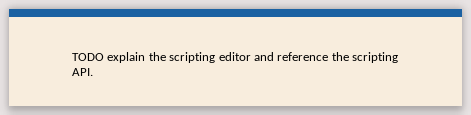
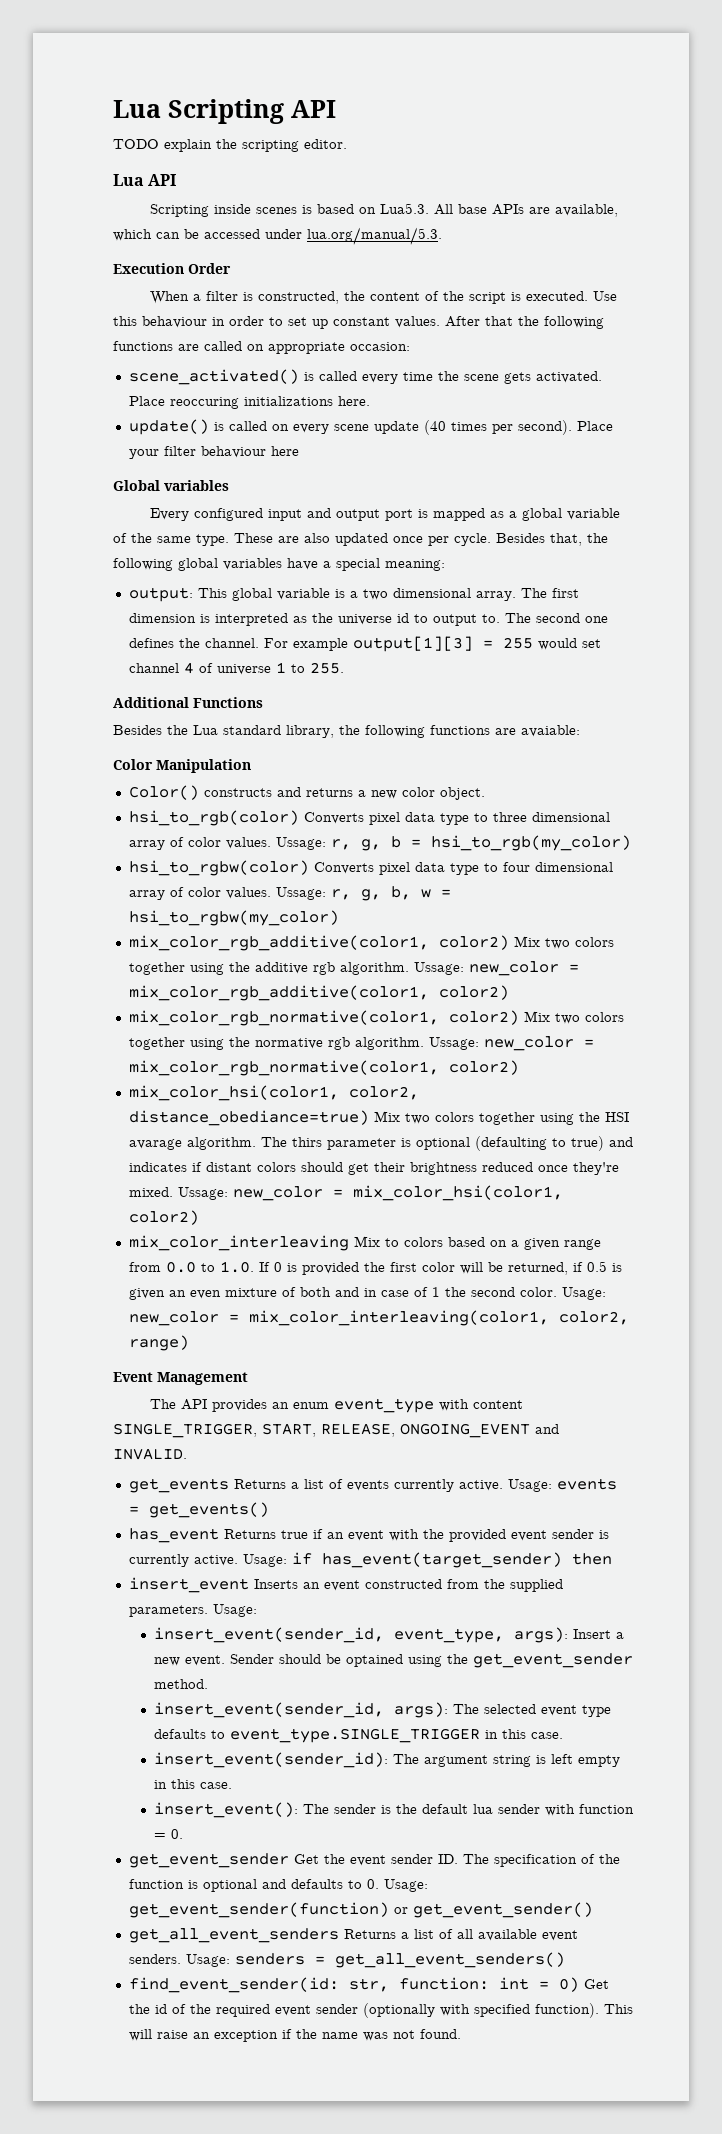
+ Lua Scripting API
- TODO explain the scripting editor and reference the scripting API.
+ TODO explain the scripting editor.
+ Lua API
+ Scripting inside scenes is based on Lua5.3. All base APIs are available, which can be accessed under lua.org/manual/5.3.
+ Execution Order
+ When a filter is constructed, the content of the script is executed. Use this behaviour in order to set up constant values. After that the following functions are called on appropriate occasion:
+ scene_activated() is called every time the scene gets activated. Place reoccuring initializations here.
+ update() is called on every scene update (40 times per second). Place your filter behaviour here
+ Global variables
+ Every configured input and output port is mapped as a global variable of the same type. These are also updated once per cycle. Besides that, the following global variables have a special meaning:
+ output: This global variable is a two dimensional array. The first dimension is interpreted as the universe id to output to. The second one defines the channel. For example output[1][3] = 255 would set channel 4 of universe 1 to 255.
+ Additional Functions
+ Besides the Lua standard library, the following functions are avaiable:
+ Color Manipulation
+ Color() constructs and returns a new color object.
+ hsi_to_rgb(color) Converts pixel data type to three dimensional array of color values. Ussage: r, g, b = hsi_to_rgb(my_color)
+ hsi_to_rgbw(color) Converts pixel data type to four dimensional array of color values. Ussage: r, g, b, w = hsi_to_rgbw(my_color)
+ mix_color_rgb_additive(color1, color2) Mix two colors together using the additive rgb algorithm. Ussage: new_color = mix_color_rgb_additive(color1, color2)
+ mix_color_rgb_normative(color1, color2) Mix two colors together using the normative rgb algorithm. Ussage: new_color = mix_color_rgb_normative(color1, color2)
+ mix_color_hsi(color1, color2, distance_obediance=true) Mix two colors together using the HSI avarage algorithm. The thirs parameter is optional (defaulting to true) and indicates if distant colors should get their brightness reduced once they're mixed. Ussage: new_color = mix_color_hsi(color1, color2)
+ mix_color_interleaving Mix to colors based on a given range from 0.0 to 1.0. If 0 is provided the first color will be returned, if 0.5 is given an even mixture of both and in case of 1 the second color. Usage: new_color = mix_color_interleaving(color1, color2, range)
+ Event Management
+ The API provides an enum event_type with content SINGLE_TRIGGER, START, RELEASE, ONGOING_EVENT and INVALID.
+ get_events Returns a list of events currently active. Usage: events = get_events()
+ has_event Returns true if an event with the provided event sender is currently active. Usage: if has_event(target_sender) then
+ insert_event Inserts an event constructed from the supplied parameters. Usage:
+ insert_event(sender_id, event_type, args): Insert a new event. Sender should be optained using the get_event_sender method.
+ insert_event(sender_id, args): The selected event type defaults to event_type.SINGLE_TRIGGER in this case.
+ insert_event(sender_id): The argument string is left empty in this case.
+ insert_event(): The sender is the default lua sender with function = 0.
+ get_event_sender Get the event sender ID. The specification of the function is optional and defaults to 0. Usage: get_event_sender(function) or get_event_sender()
+ get_all_event_senders Returns a list of all available event senders. Usage: senders = get_all_event_senders()
+ find_event_sender(id: str, function: int = 0) Get the id of the required event sender (optionally with specified function). This will raise an exception if the name was not found.

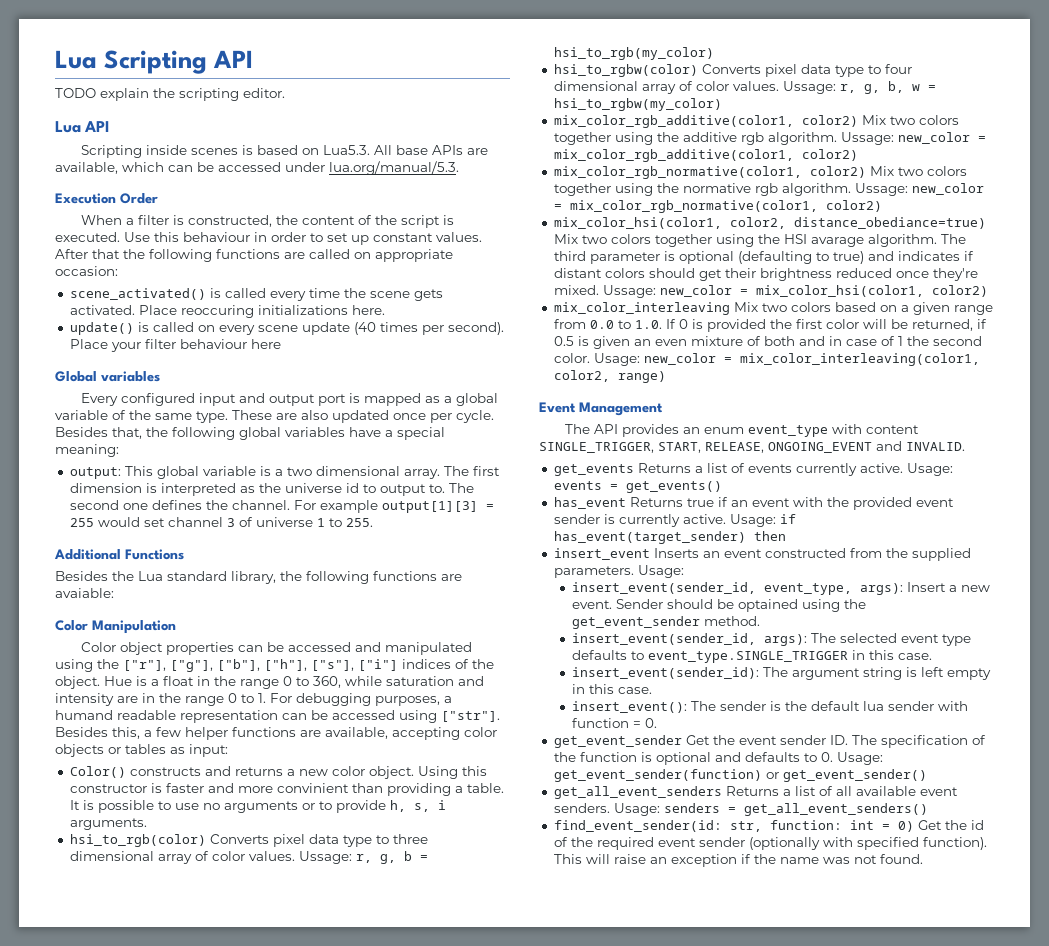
- For example output[1][3] = 255 would set channel 4 of universe 1 to 255.
+ For example output[1][3] = 255 would set channel 3 of universe 1 to 255.
+ Color object properties can be accessed and manipulated using the ["r"], ["g"], ["b"], ["h"], ["s"], ["i"] indices of the object. Hue is a float in the range 0 to 360, while saturation and intensity are in the range 0 to 1. For debugging purposes, a humand readable representation can be accessed using ["str"]. Besides this, a few helper functions are available, accepting color objects or tables as input:
+ Using this constructor is faster and more convinient than providing a table. It is possible to use no arguments or to provide h, s, i arguments.
- The thirs parameter is optional (defaulting to true) and indicates if distant colors should get their brightness reduced once they're mixed.
+ The third parameter is optional (defaulting to true) and indicates if distant colors should get their brightness reduced once they're mixed.
- mix_color_interleaving Mix to colors based on a given range from 0.0 to 1.0. If 0 is provided the first color will be returned, if 0.5 is given an even mixture of both and in case of 1 the second color.
+ mix_color_interleaving Mix two colors based on a given range from 0.0 to 1.0. If 0 is provided the first color will be returned, if 0.5 is given an even mixture of both and in case of 1 the second color.

